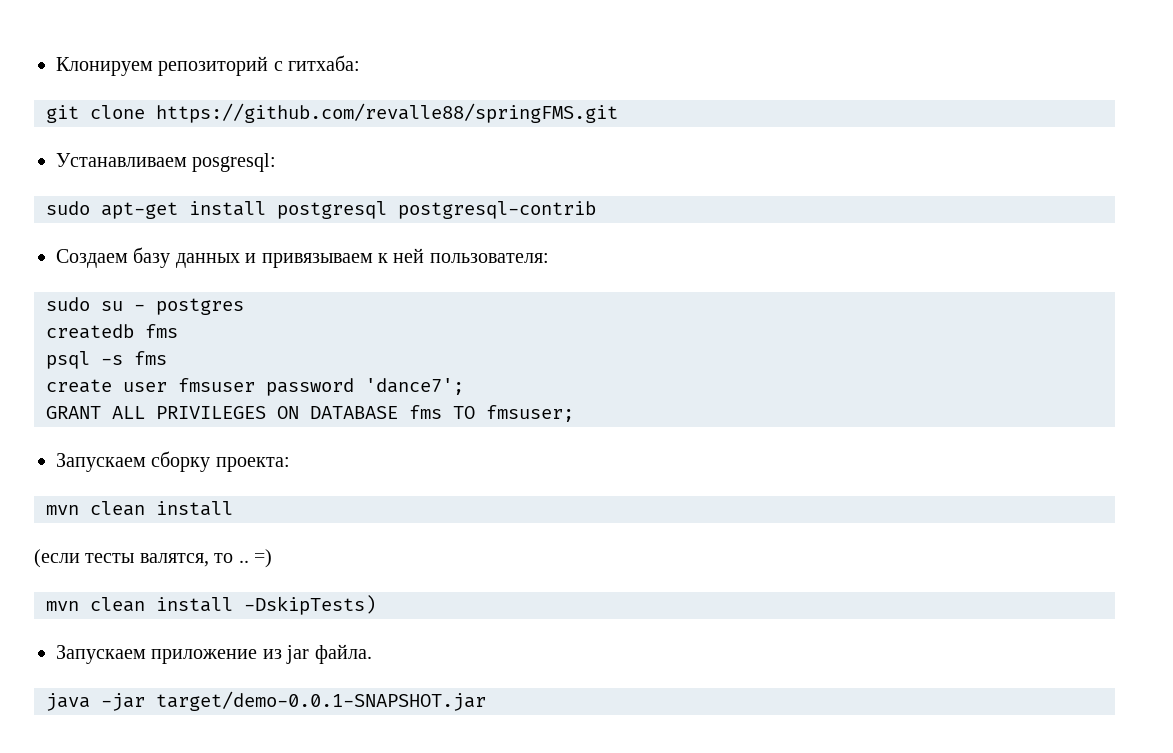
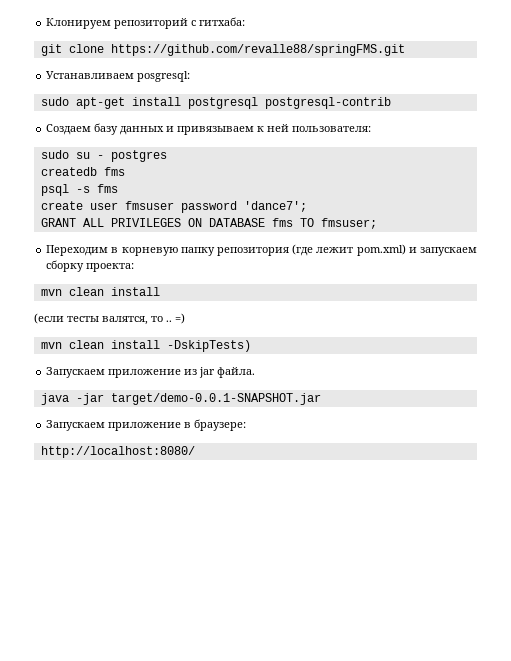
- Запускаем сборку проекта:
+ Переходим в корневую папку репозитория (где лежит pom.xml) и запускаем сборку проекта:
+ Запускаем приложение в браузере:
+ http://localhost:8080/

